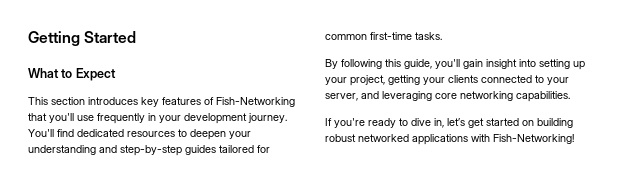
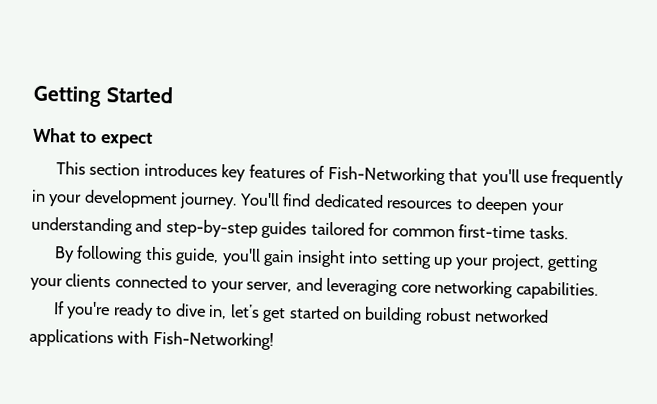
- What to Expect
+ What to expect

